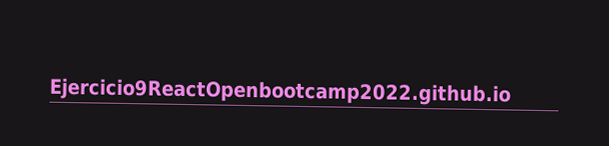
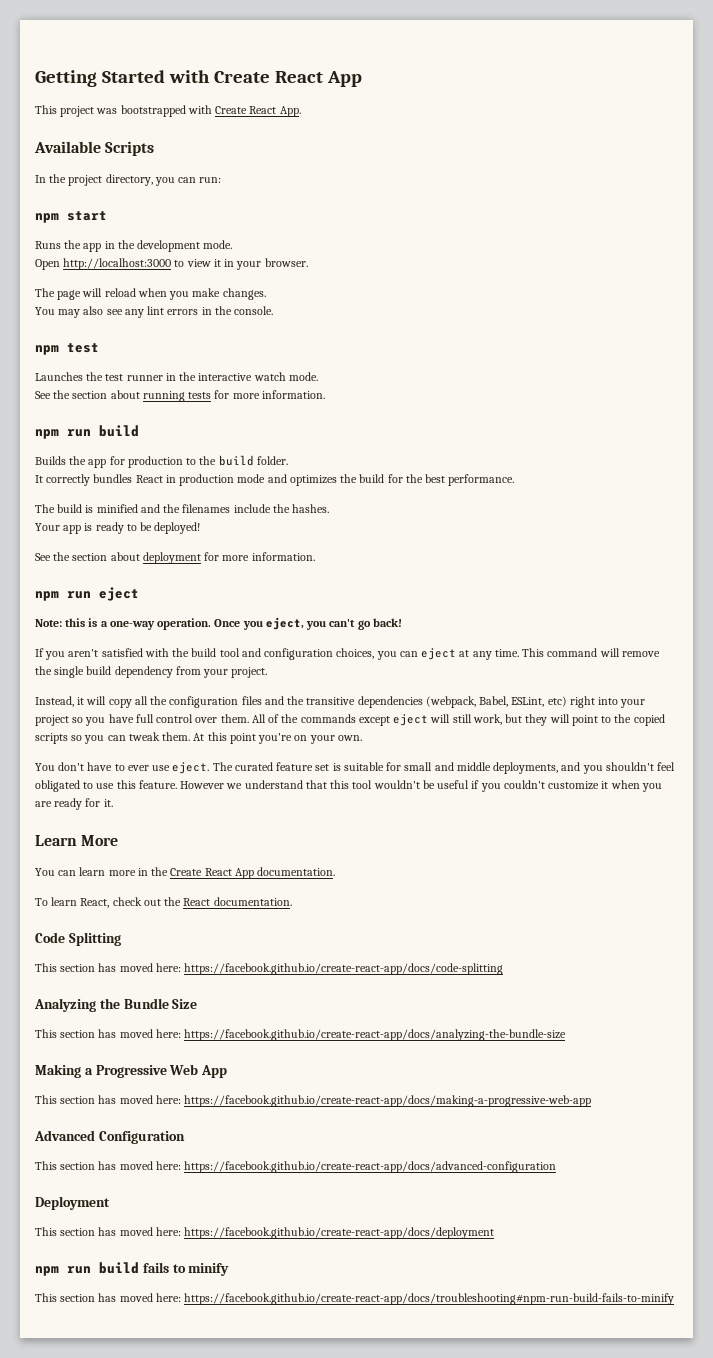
- Ejercicio9ReactOpenbootcamp2022.github.io
+ Getting Started with Create React App
+ This project was bootstrapped with Create React App.
+ Available Scripts
+ In the project directory, you can run:
+ npm start
+ Runs the app in the development mode.
+ Open http://localhost:3000 to view it in your browser.
+ The page will reload when you make changes.
+ You may also see any lint errors in the console.
+ npm test
+ Launches the test runner in the interactive watch mode.
+ See the section about running tests for more information.
+ npm run build
+ Builds the app for production to the build folder.
+ It correctly bundles React in production mode and optimizes the build for the best performance.
+ The build is minified and the filenames include the hashes.
+ Your app is ready to be deployed!
+ See the section about deployment for more information.
+ npm run eject
+ Note: this is a one-way operation. Once you eject, you can't go back!
+ If you aren't satisfied with the build tool and configuration choices, you can eject at any time. This command will remove the single build dependency from your project.
+ Instead, it will copy all the configuration files and the transitive dependencies (webpack, Babel, ESLint, etc) right into your project so you have full control over them. All of the commands except eject will still work, but they will point to the copied scripts so you can tweak them. At this point you're on your own.
+ You don't have to ever use eject. The curated feature set is suitable for small and middle deployments, and you shouldn't feel obligated to use this feature. However we understand that this tool wouldn't be useful if you couldn't customize it when you are ready for it.
+ Learn More
+ You can learn more in the Create React App documentation.
+ To learn React, check out the React documentation.
+ Code Splitting
+ This section has moved here: https://facebook.github.io/create-react-app/docs/code-splitting
+ Analyzing the Bundle Size
+ This section has moved here: https://facebook.github.io/create-react-app/docs/analyzing-the-bundle-size
+ Making a Progressive Web App
+ This section has moved here: https://facebook.github.io/create-react-app/docs/making-a-progressive-web-app
+ Advanced Configuration
+ This section has moved here: https://facebook.github.io/create-react-app/docs/advanced-configuration
+ Deployment
+ This section has moved here: https://facebook.github.io/create-react-app/docs/deployment
+ npm run build fails to minify
+ This section has moved here: https://facebook.github.io/create-react-app/docs/troubleshooting#npm-run-build-fails-to-minify

